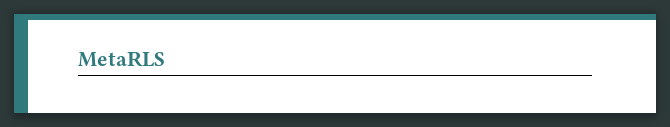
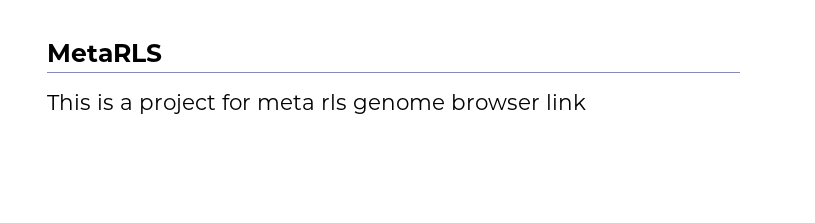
+ This is a project for meta rls genome browser link

